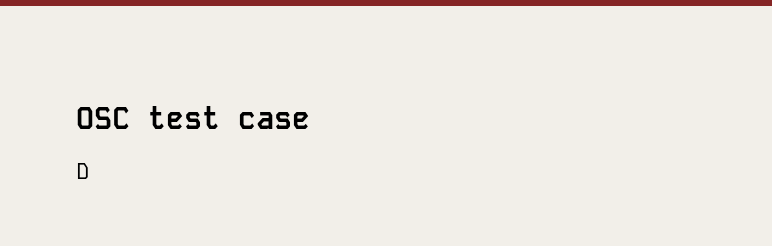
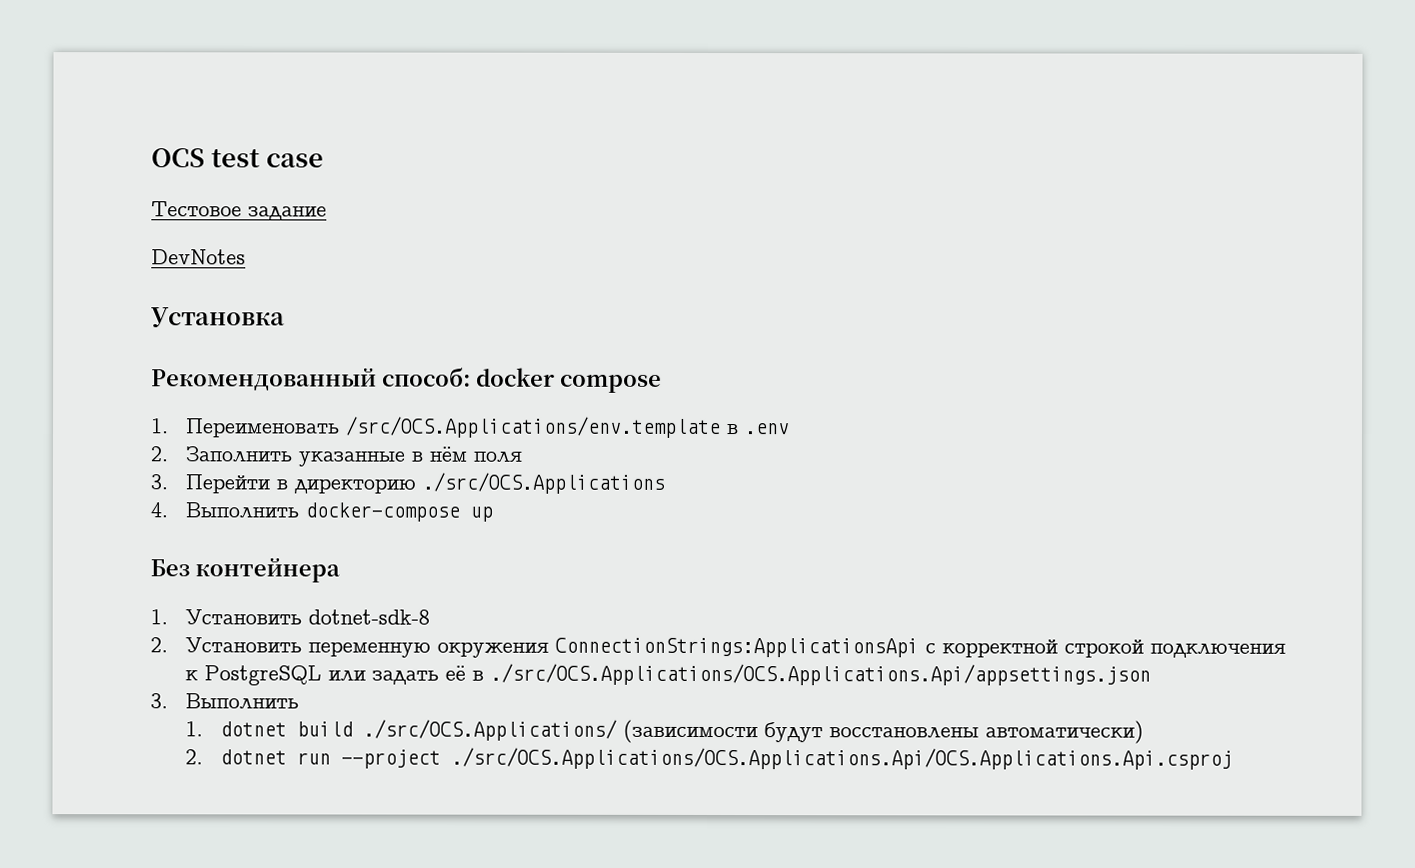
- OSC test case
+ OCS test case
- D
+ Тестовое задание
+ DevNotes
+ Установка
+ Рекомендованный способ: docker compose
+ 1. Переименовать /src/OCS.Applications/env.template в .env
+ 2. Заполнить указанные в нём поля
+ 3. Перейти в директорию ./src/OCS.Applications
+ 4. Выполнить docker-compose up
+ Без контейнера
+ 1. Установить dotnet-sdk-8
+ 2. Установить переменную окружения ConnectionStrings:ApplicationsApi с корректной строкой подключения к PostgreSQL или задать её в ./src/OCS.Applications/OCS.Applications.Api/appsettings.json
+ 3. Выполнить
+ 1. dotnet build ./src/OCS.Applications/ (зависимости будут восстановлены автоматически)
+ 2. dotnet run --project ./src/OCS.Applications/OCS.Applications.Api/OCS.Applications.Api.csproj

